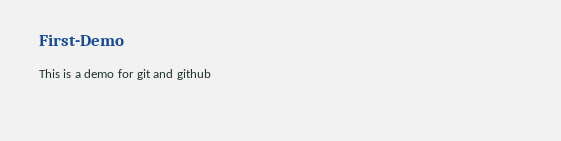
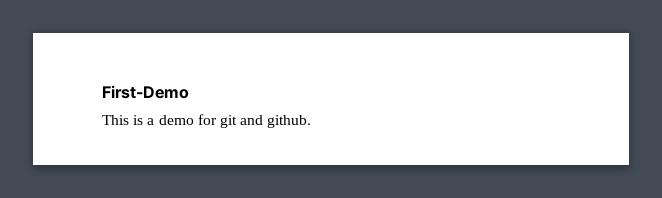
- This is a demo for git and github
+ This is a demo for git and github.

